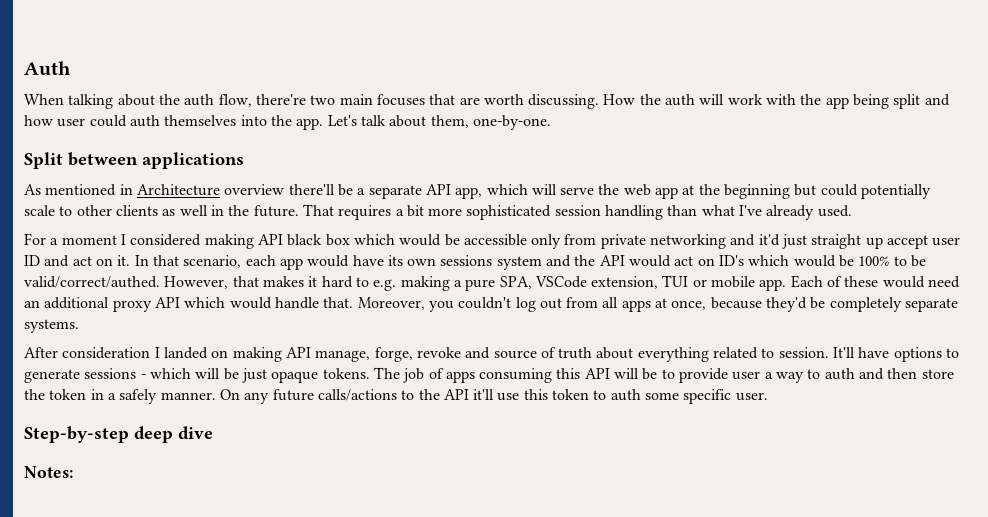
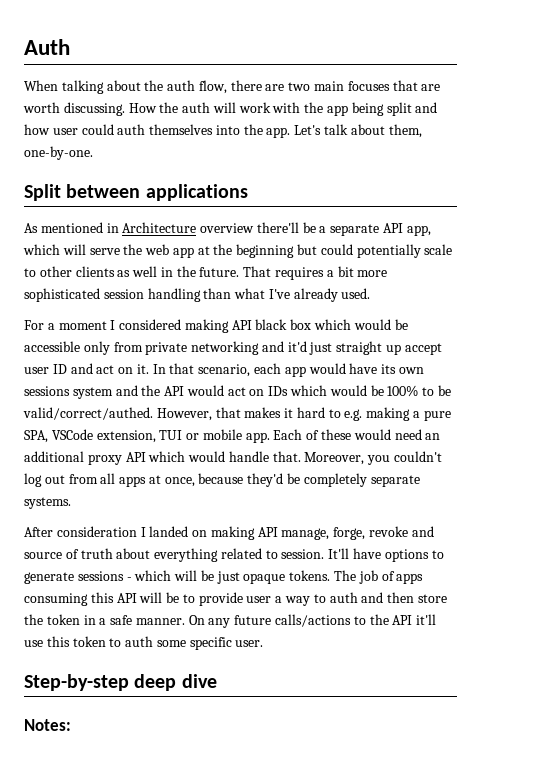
- When talking about the auth flow, there're two main focuses that are worth discussing.
+ When talking about the auth flow, there are two main focuses that are worth discussing.
- In that scenario, each app would have its own sessions system and the API would act on ID's which would be 100% to be valid/correct/authed.
+ In that scenario, each app would have its own sessions system and the API would act on IDs which would be 100% to be valid/correct/authed.
- The job of apps consuming this API will be to provide user a way to auth and then store the token in a safely manner.
+ The job of apps consuming this API will be to provide user a way to auth and then store the token in a safe manner.

